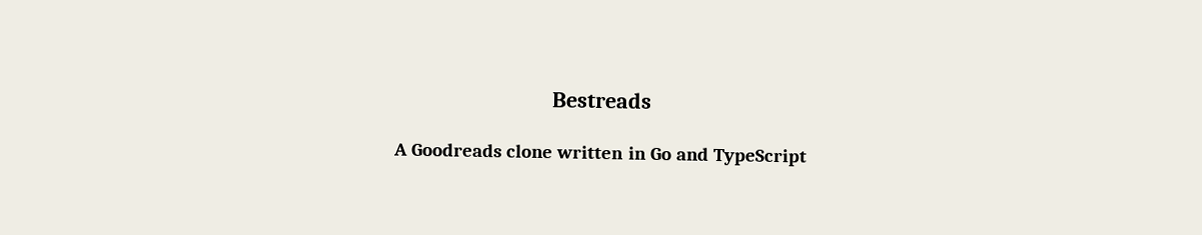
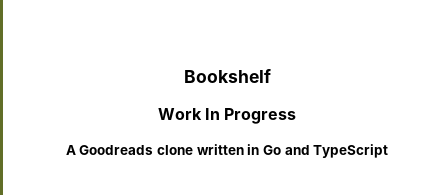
- Bestreads
+ Bookshelf
+ Work In Progress

